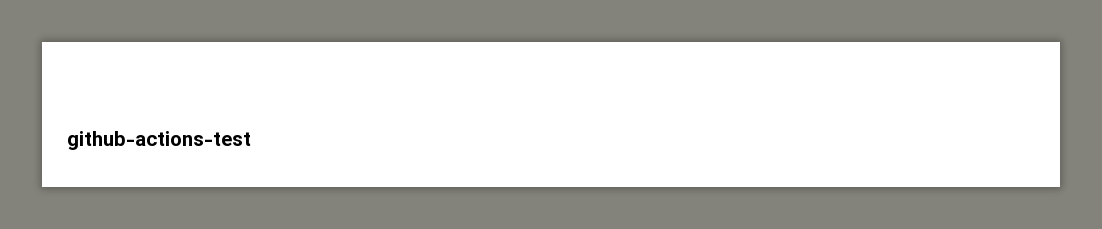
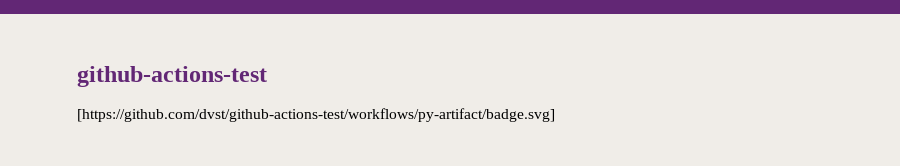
+ [https://github.com/dvst/github-actions-test/workflows/py-artifact/badge.svg]

